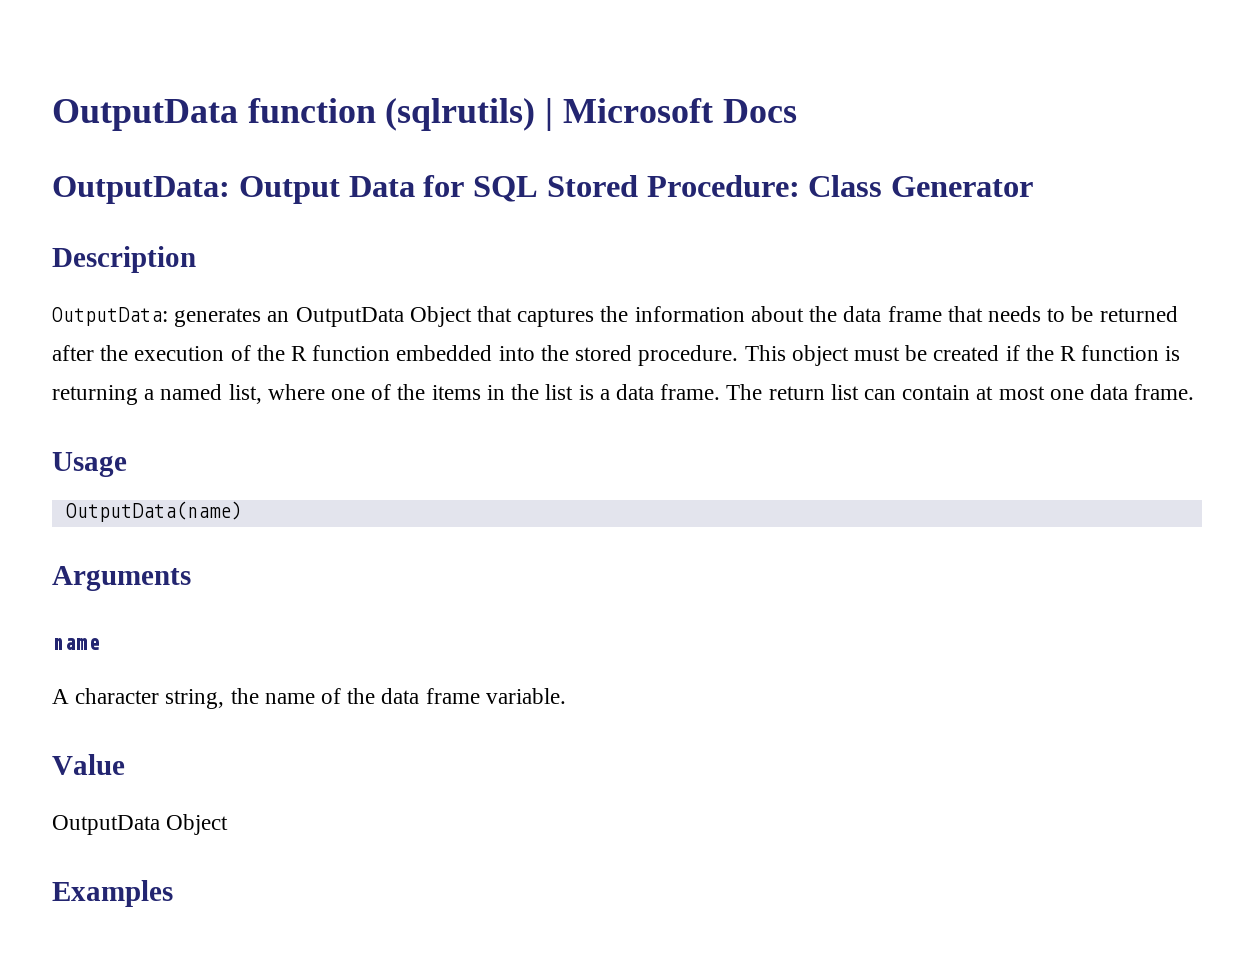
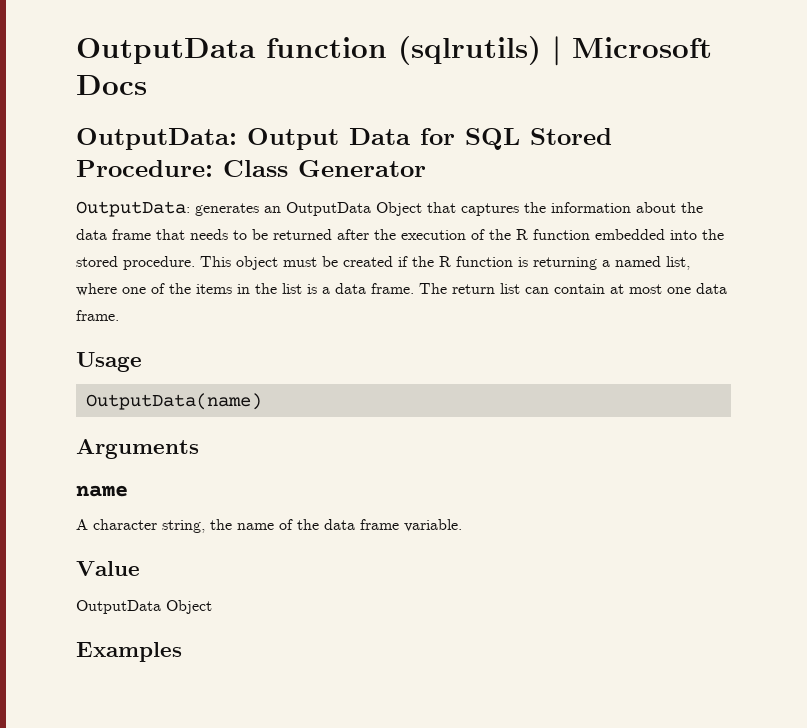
- Description

